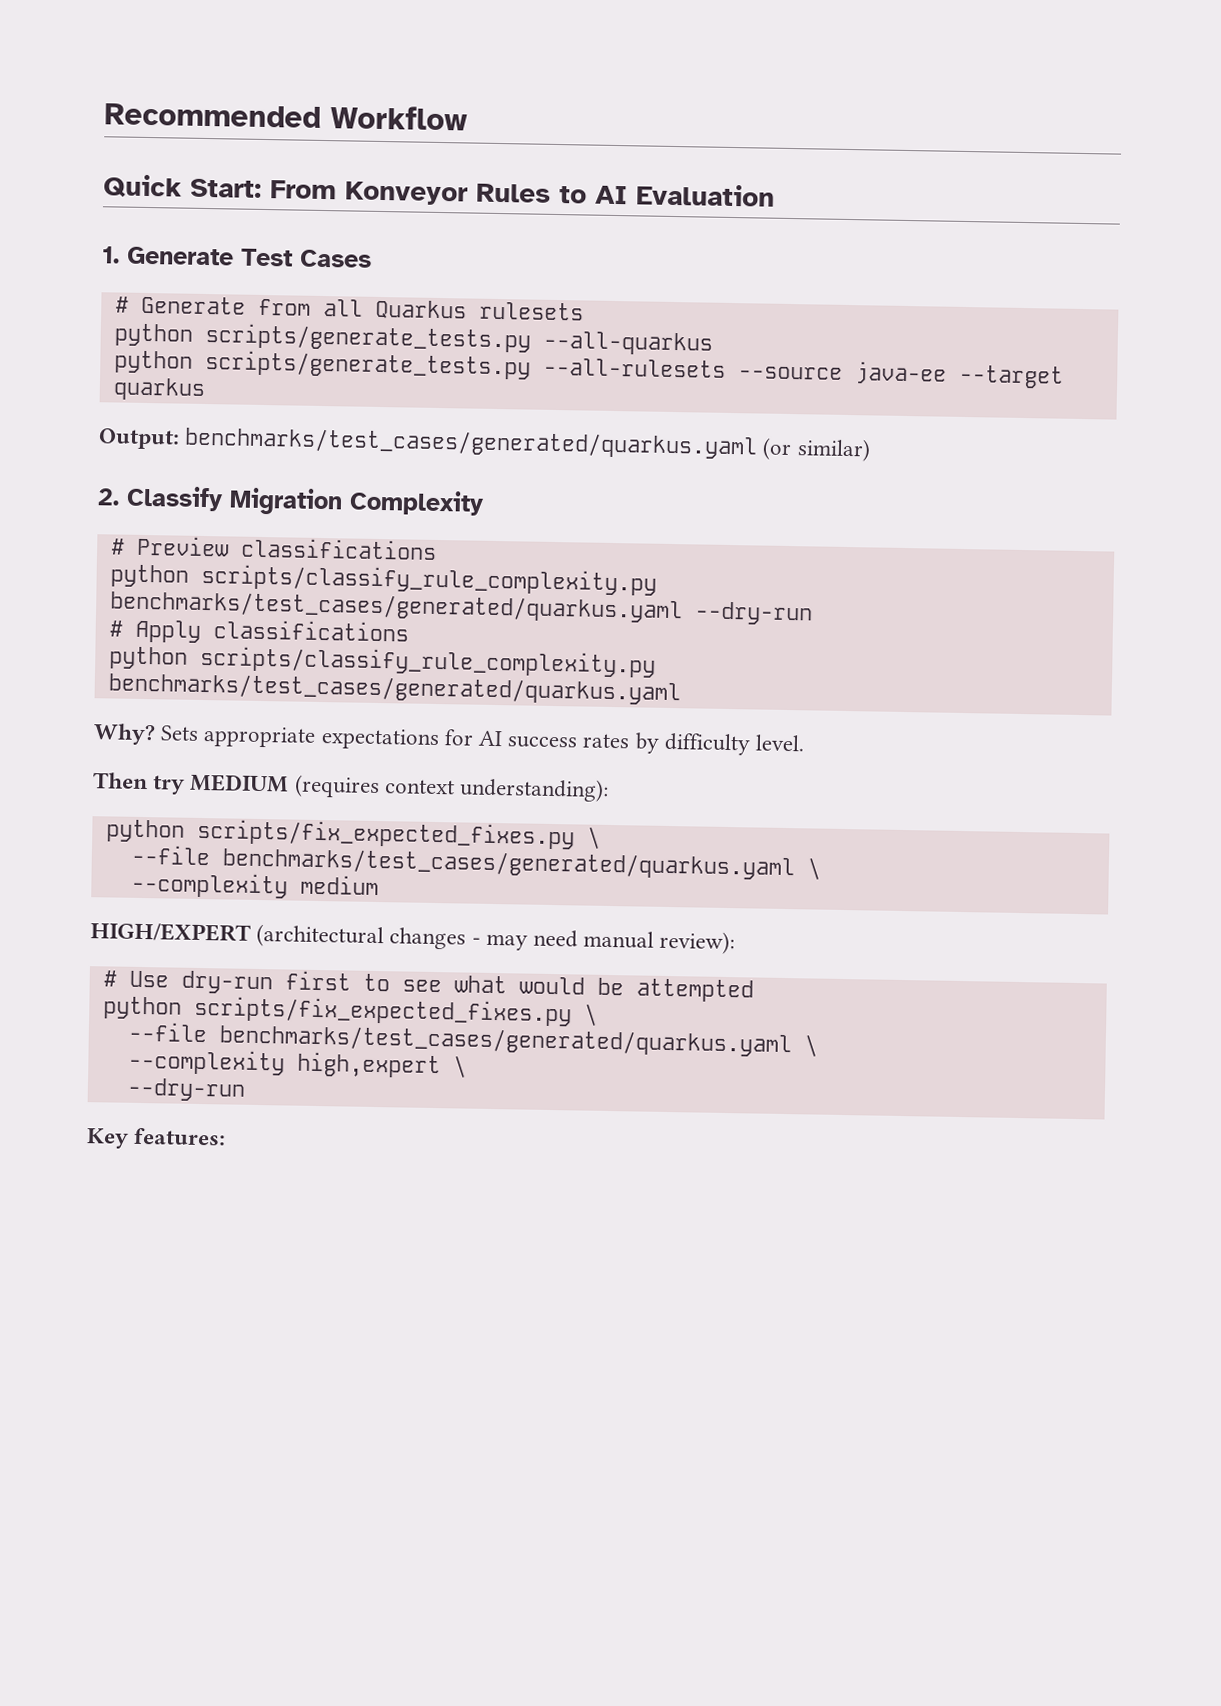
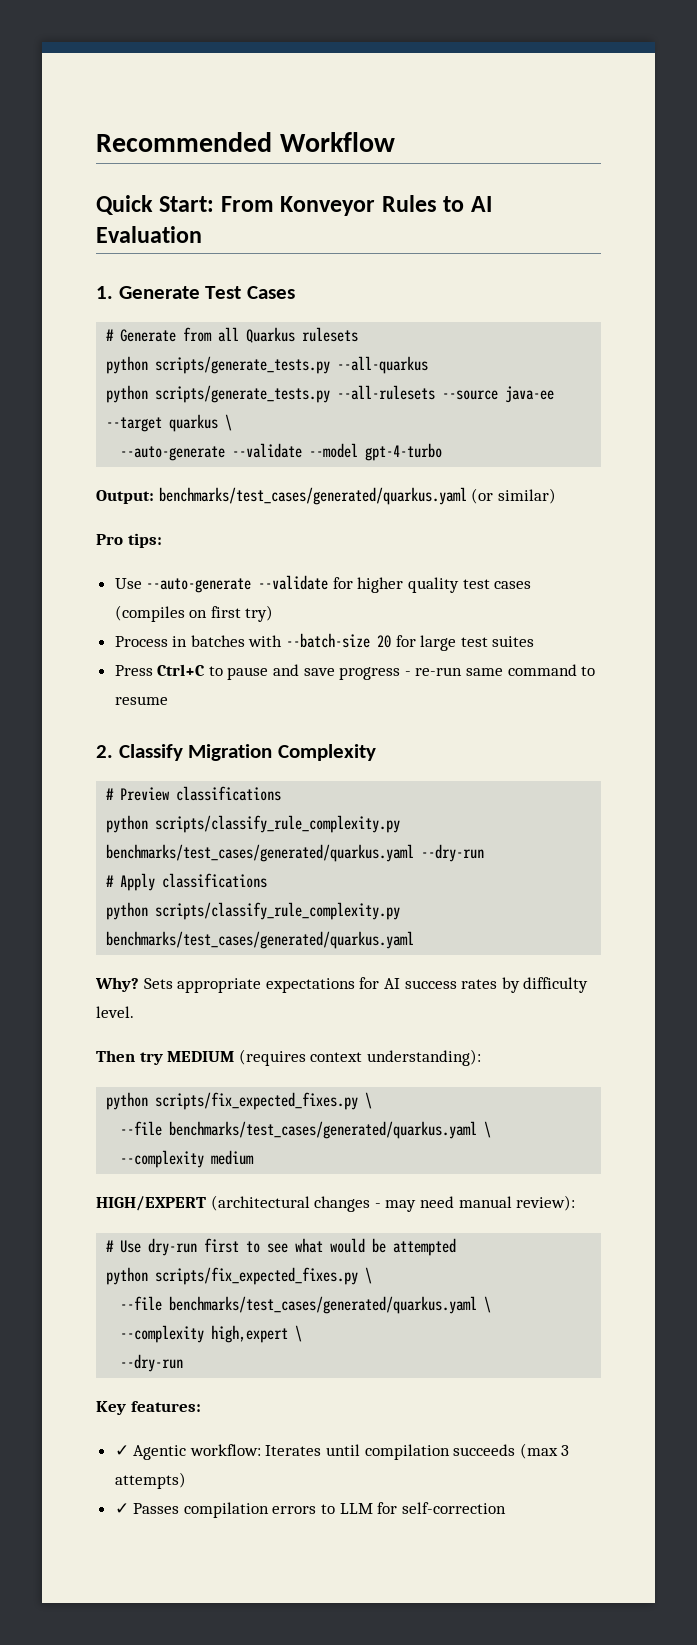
- python scripts/generate_tests.py --all-rulesets --source java-ee --target quarkus
+ python scripts/generate_tests.py --all-rulesets --source java-ee --target quarkus \
+ --auto-generate --validate --model gpt-4-turbo
+ Pro tips:
+ Use --auto-generate --validate for higher quality test cases (compiles on first try)
+ Process in batches with --batch-size 20 for large test suites
+ Press Ctrl+C to pause and save progress - re-run same command to resume
+ ✓ Agentic workflow: Iterates until compilation succeeds (max 3 attempts)
+ ✓ Passes compilation errors to LLM for self-correction

